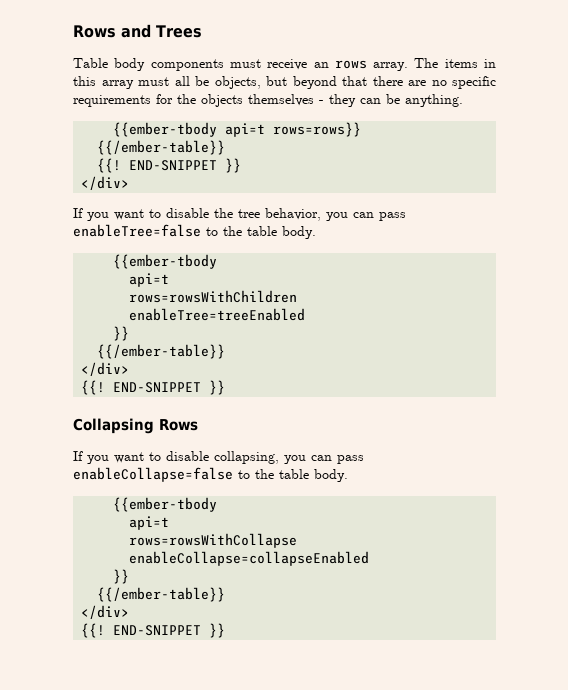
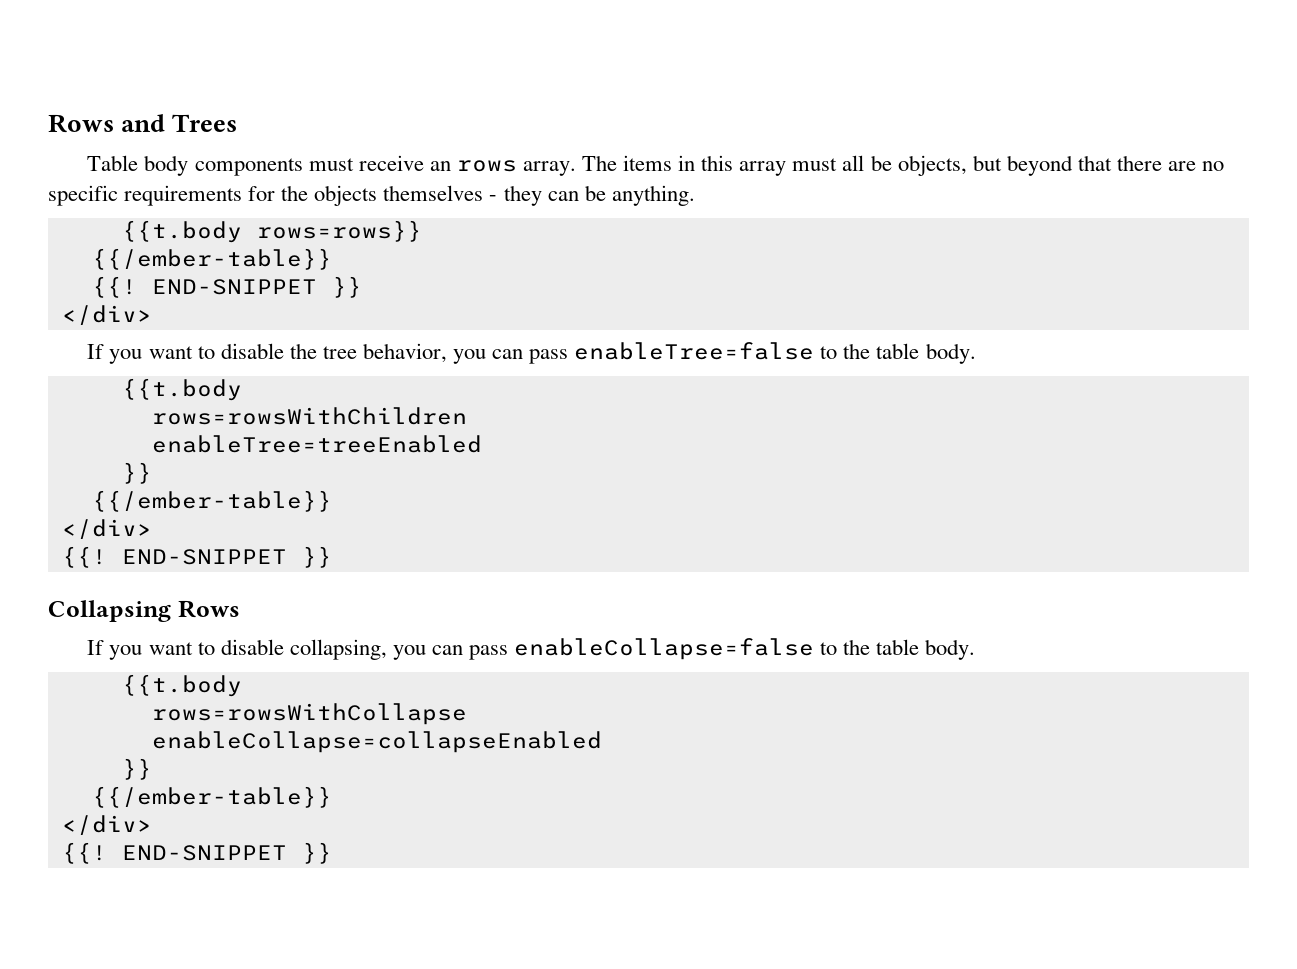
- {{ember-tbody api=t rows=rows}}
+ {{t.body rows=rows}}
  If you want to disable the tree behavior, you can pass enableTree=false to the table body.
- {{ember-tbody
- api=t
+ {{t.body
  If you want to disable collapsing, you can pass enableCollapse=false to the table body.
- {{ember-tbody
- api=t
+ {{t.body

